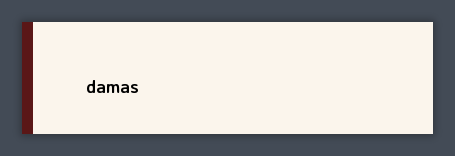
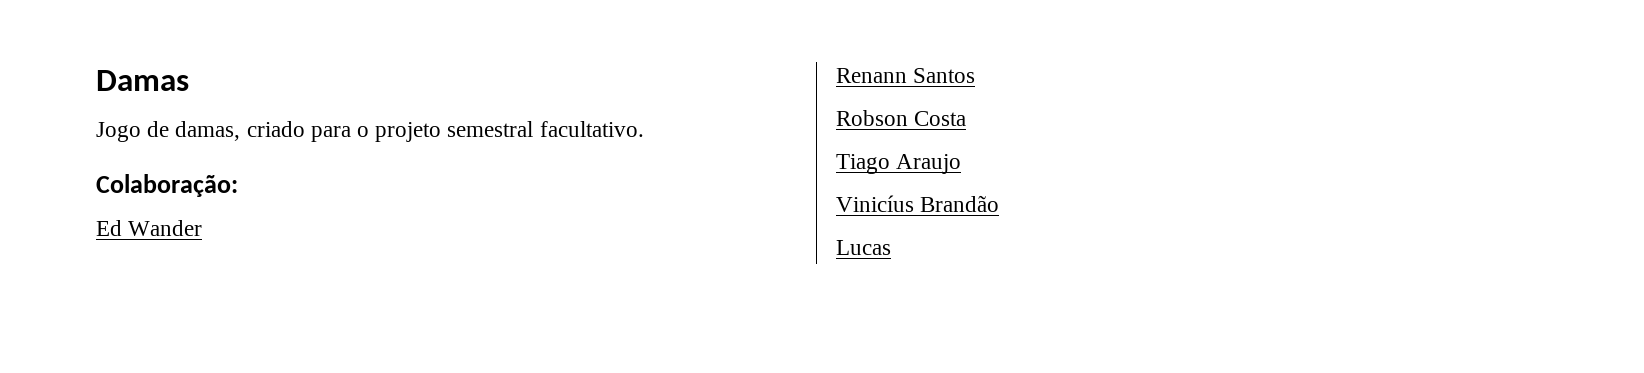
- damas
+ Damas
+ Jogo de damas, criado para o projeto semestral facultativo.
+ Colaboração:
+ Ed Wander
+ Renann Santos
+ Robson Costa
+ Tiago Araujo
+ Vinicíus Brandão
+ Lucas

